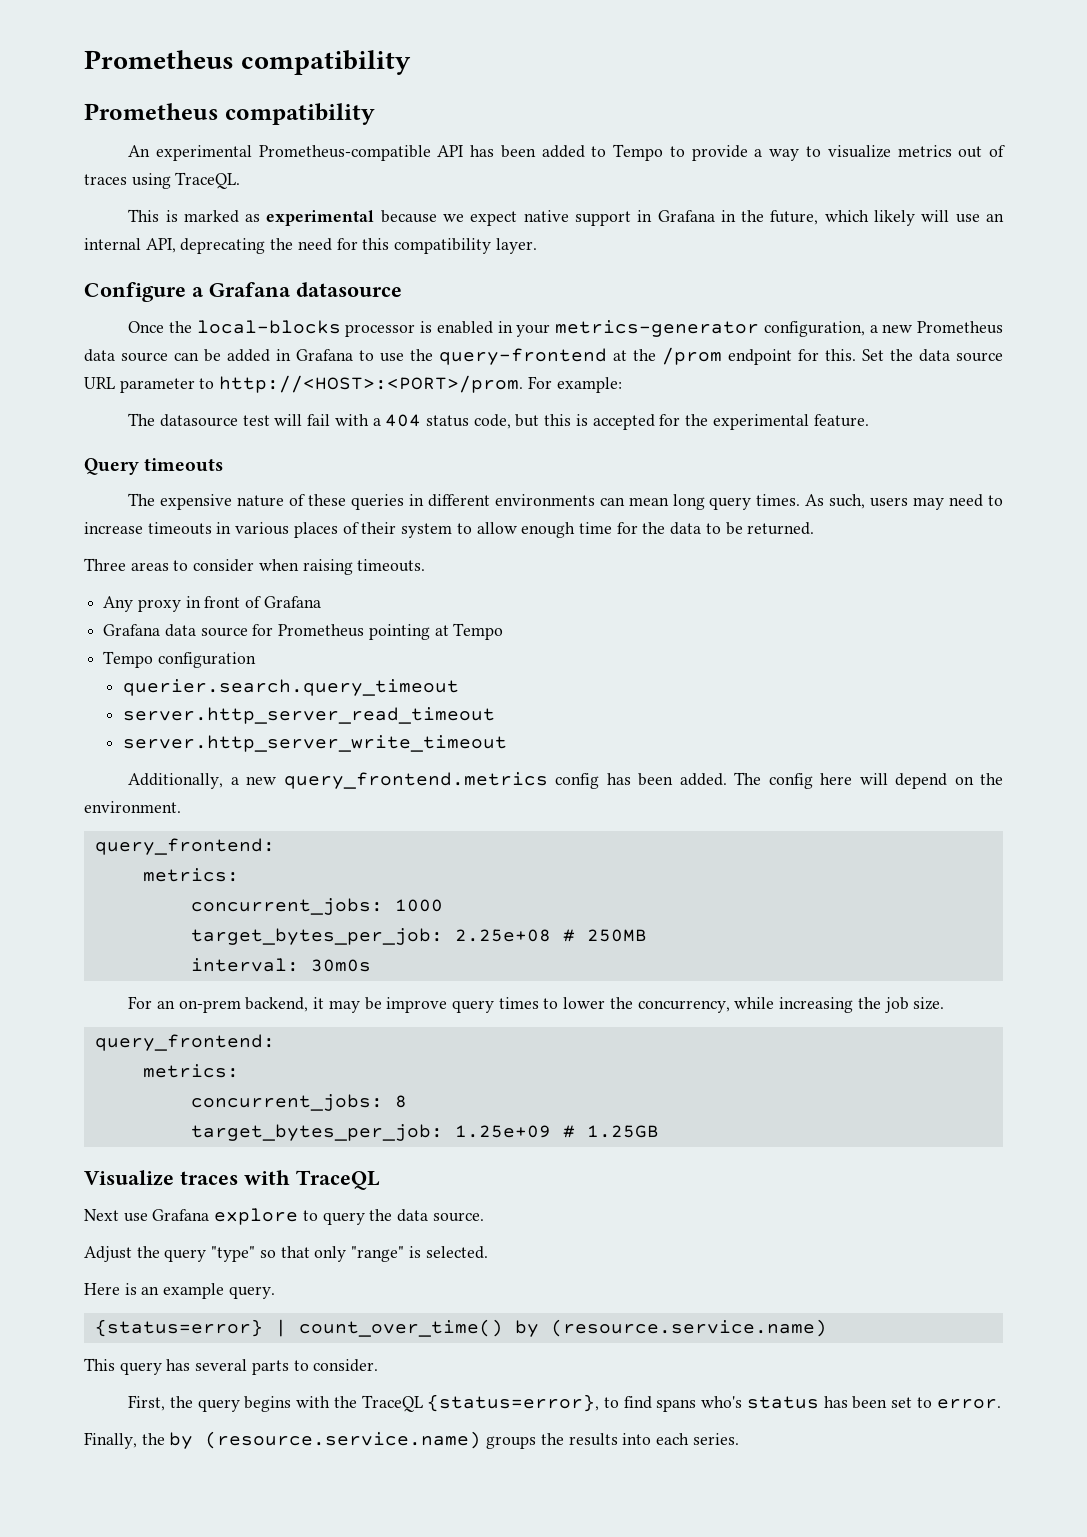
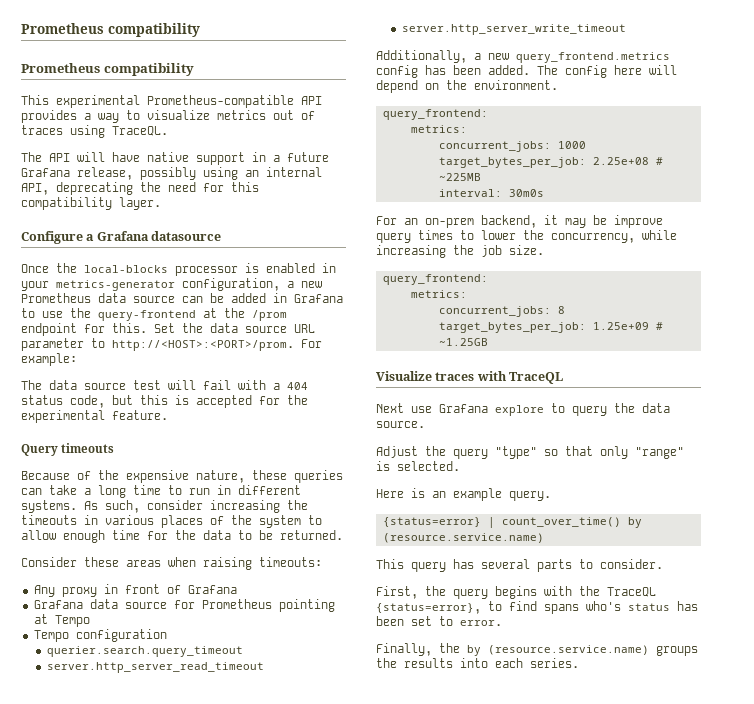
- An experimental Prometheus-compatible API has been added to Tempo to provide a way to visualize metrics out of traces using TraceQL.
+ This experimental Prometheus-compatible API provides a way to visualize metrics out of traces using TraceQL.
- This is marked as experimental because we expect native support in Grafana in the future, which likely will use an internal API, deprecating the need for this compatibility layer.
+ The API will have native support in a future Grafana release, possibly using an internal API, deprecating the need for this compatibility layer.
- The datasource test will fail with a 404 status code, but this is accepted for the experimental feature.
+ The data source test will fail with a 404 status code, but this is accepted for the experimental feature.
- The expensive nature of these queries in different environments can mean long query times. As such, users may need to increase timeouts in various places of their system to allow enough time for the data to be returned.
+ Because of the expensive nature, these queries can take a long time to run in different systems. As such, consider increasing the timeouts in various places of the system to allow enough time for the data to be returned.
- Three areas to consider when raising timeouts.
+ Consider these areas when raising timeouts:
- target_bytes_per_job: 2.25e+08 # 250MB
+ target_bytes_per_job: 2.25e+08 # ~225MB
- target_bytes_per_job: 1.25e+09 # 1.25GB
+ target_bytes_per_job: 1.25e+09 # ~1.25GB

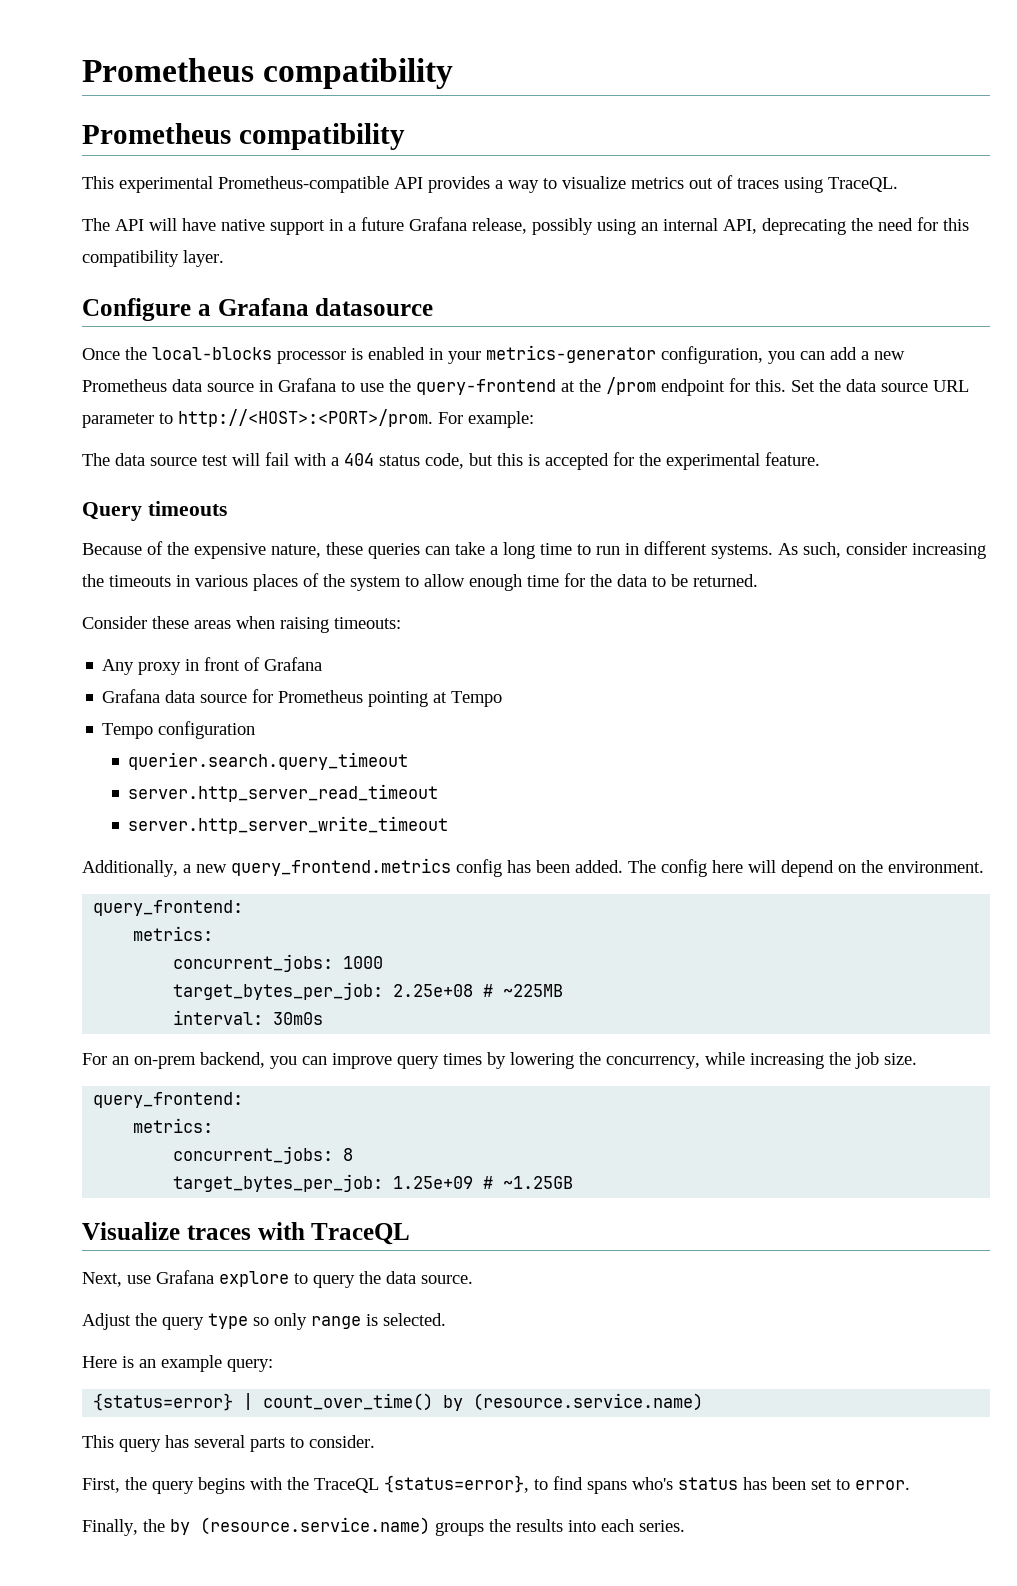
- Once the local-blocks processor is enabled in your metrics-generator configuration, a new Prometheus data source can be added in Grafana to use the query-frontend at the /prom endpoint for this.
+ Once the local-blocks processor is enabled in your metrics-generator configuration, you can add a new Prometheus data source in Grafana to use the query-frontend at the /prom endpoint for this.
- For an on-prem backend, it may be improve query times to lower the concurrency, while increasing the job size.
+ For an on-prem backend, you can improve query times by lowering the concurrency, while increasing the job size.
- Next use Grafana explore to query the data source.
+ Next, use Grafana explore to query the data source.
- Adjust the query "type" so that only "range" is selected.
+ Adjust the query type so only range is selected.
- Here is an example query.
+ Here is an example query:

